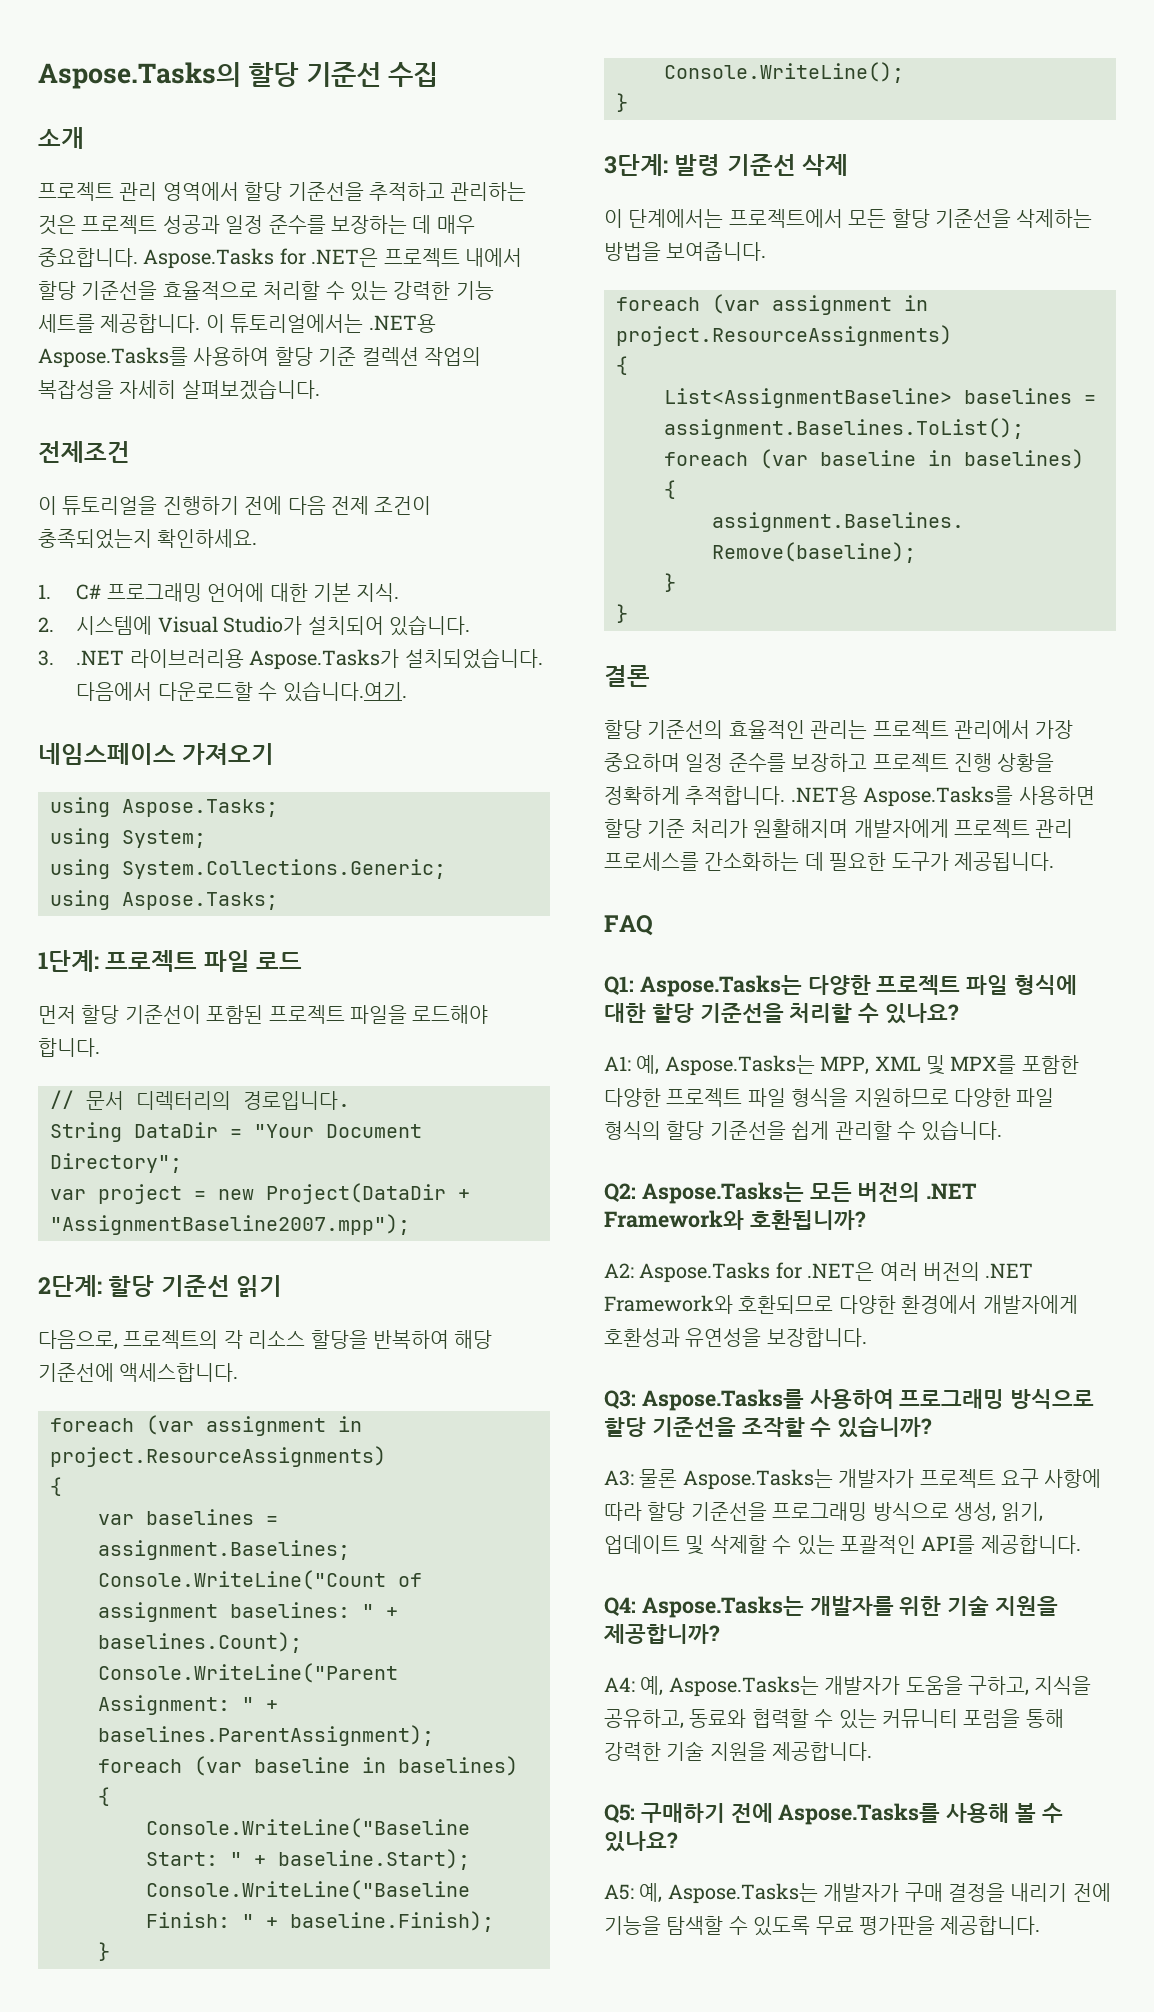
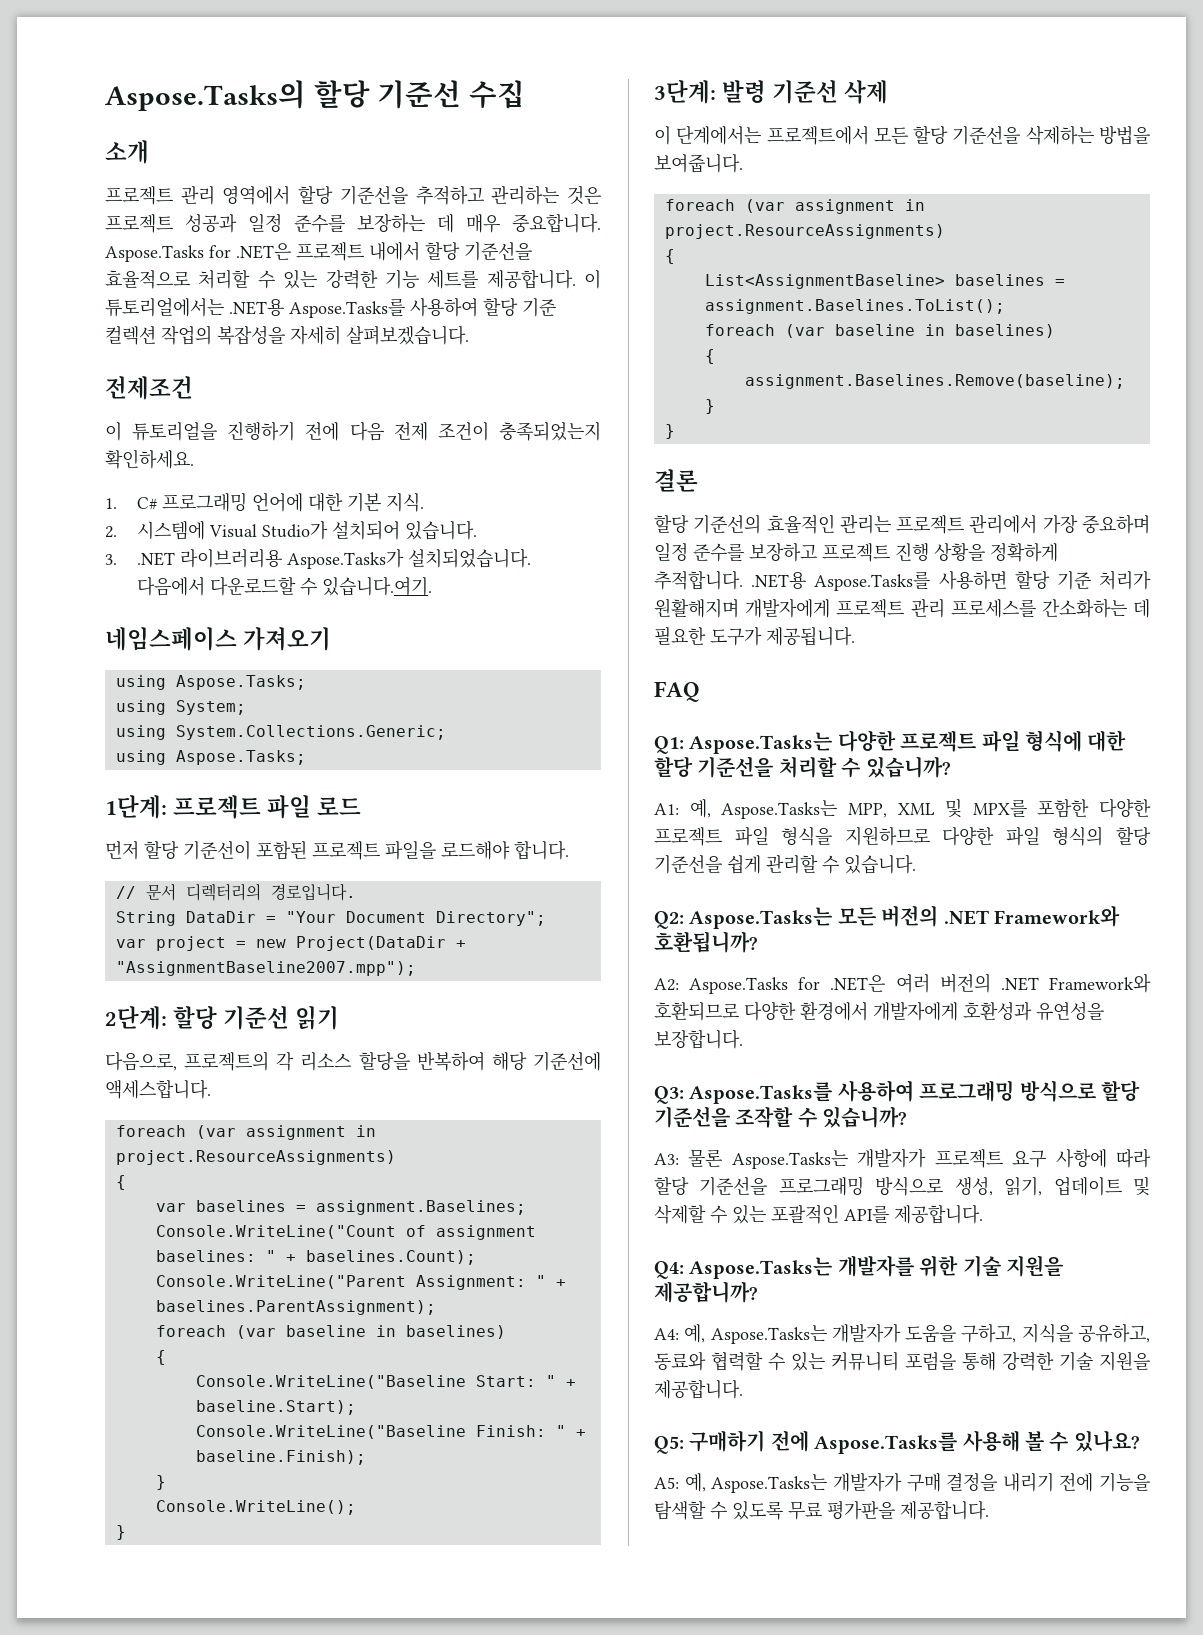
- Q1: Aspose.Tasks는 다양한 프로젝트 파일 형식에 대한 할당 기준선을 처리할 수 있나요?
+ Q1: Aspose.Tasks는 다양한 프로젝트 파일 형식에 대한 할당 기준선을 처리할 수 있습니까?

